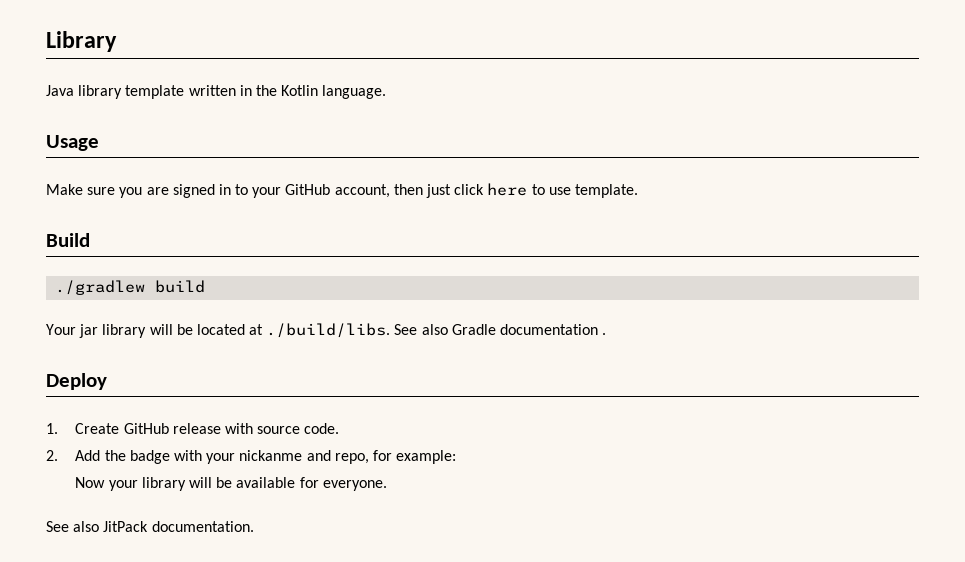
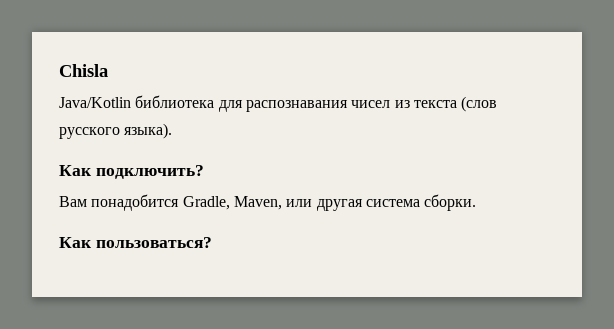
- Library
- Java library template written in the Kotlin language.
- Usage
- Make sure you are signed in to your GitHub account, then just click here to use template.
- Build
- ./gradlew build
- Your jar library will be located at ./build/libs. See also Gradle documentation .
- Deploy
- 1. Create GitHub release with source code.
- 2. Add the badge with your nickanme and repo, for example:
- Now your library will be available for everyone.
- See also JitPack documentation.
+ Chisla
+ Java/Kotlin библиотека для распознавания чисел из текста (слов русского языка).
+ Как подключить?
+ Вам понадобится Gradle, Maven, или другая система сборки.
+ Как пользоваться?

